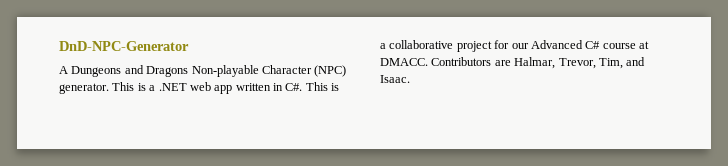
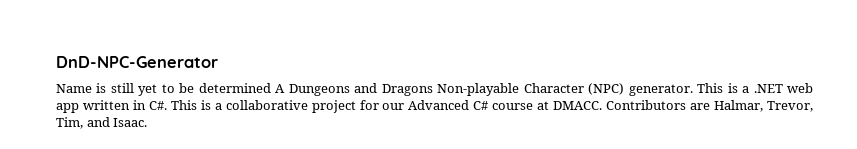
- A Dungeons and Dragons Non-playable Character (NPC) generator.
+ Name is still yet to be determined A Dungeons and Dragons Non-playable Character (NPC) generator.

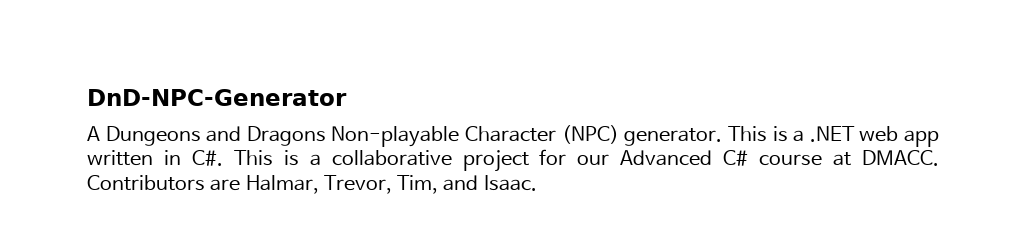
- Name is still yet to be determined A Dungeons and Dragons Non-playable Character (NPC) generator.
+ A Dungeons and Dragons Non-playable Character (NPC) generator.

